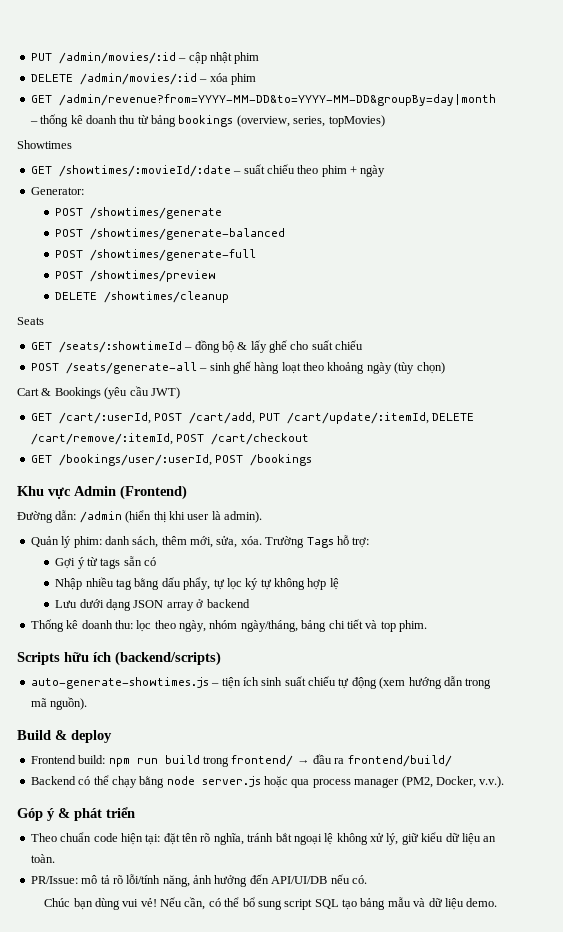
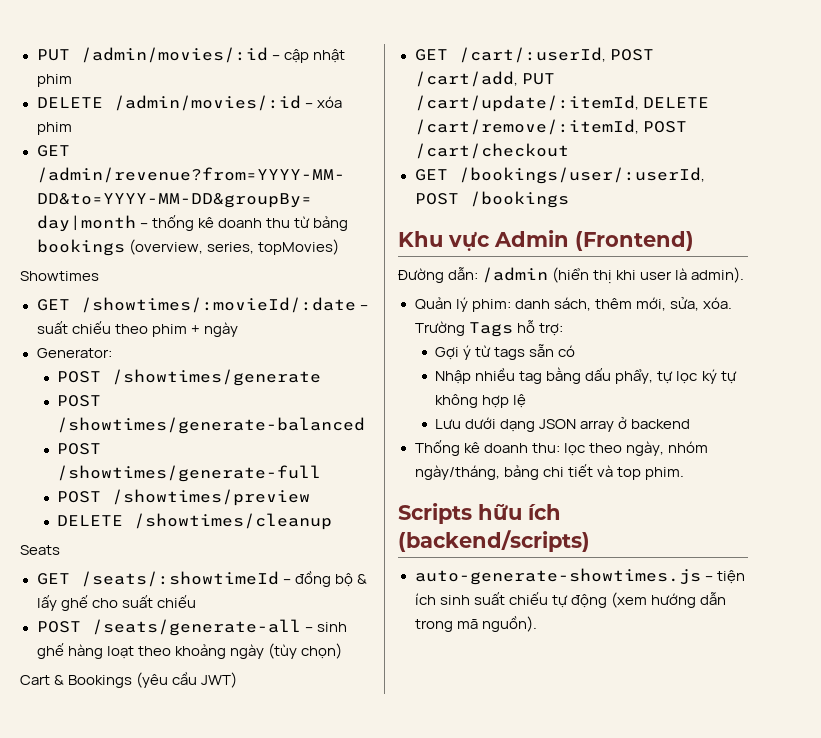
- Build & deploy
- Frontend build: npm run build trong frontend/ → đầu ra frontend/build/
- Backend có thể chạy bằng node server.js hoặc qua process manager (PM2, Docker, v.v.).
- Góp ý & phát triển
- Theo chuẩn code hiện tại: đặt tên rõ nghĩa, tránh bắt ngoại lệ không xử lý, giữ kiểu dữ liệu an toàn.
- PR/Issue: mô tả rõ lỗi/tính năng, ảnh hưởng đến API/UI/DB nếu có.
- Chúc bạn dùng vui vẻ! Nếu cần, có thể bổ sung script SQL tạo bảng mẫu và dữ liệu demo.

